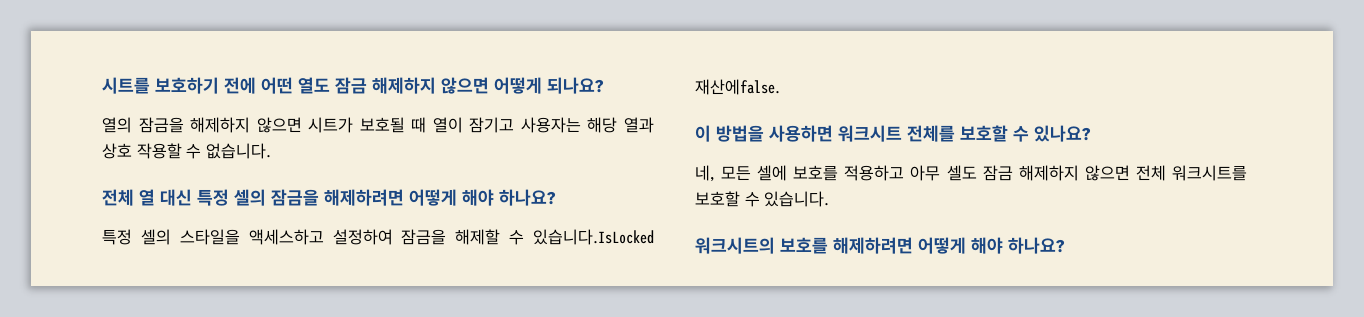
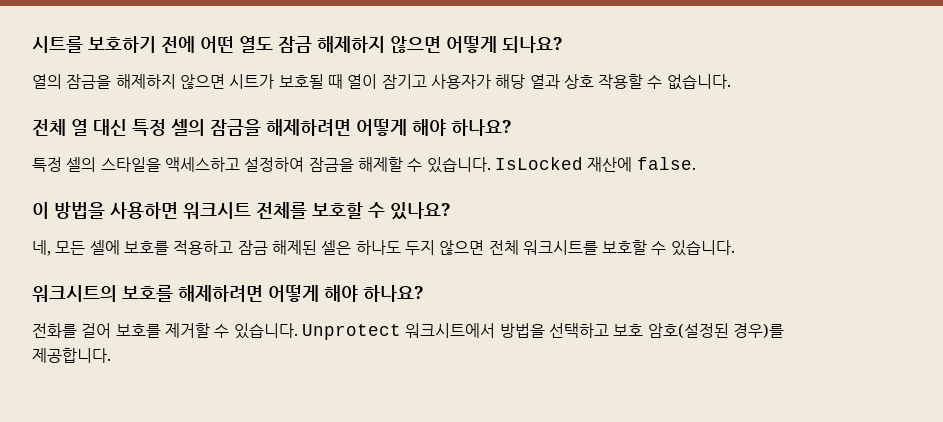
- 열의 잠금을 해제하지 않으면 시트가 보호될 때 열이 잠기고 사용자는 해당 열과 상호 작용할 수 없습니다.
+ 열의 잠금을 해제하지 않으면 시트가 보호될 때 열이 잠기고 사용자가 해당 열과 상호 작용할 수 없습니다.
- 특정 셀의 스타일을 액세스하고 설정하여 잠금을 해제할 수 있습니다.IsLocked 재산에false.
+ 특정 셀의 스타일을 액세스하고 설정하여 잠금을 해제할 수 있습니다. IsLocked 재산에 false.
- 네, 모든 셀에 보호를 적용하고 아무 셀도 잠금 해제하지 않으면 전체 워크시트를 보호할 수 있습니다.
+ 네, 모든 셀에 보호를 적용하고 잠금 해제된 셀은 하나도 두지 않으면 전체 워크시트를 보호할 수 있습니다.
+ 전화를 걸어 보호를 제거할 수 있습니다. Unprotect 워크시트에서 방법을 선택하고 보호 암호(설정된 경우)를 제공합니다.

